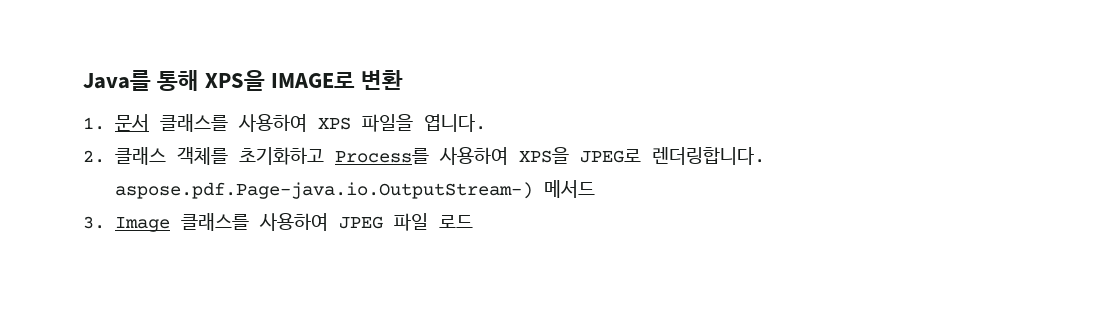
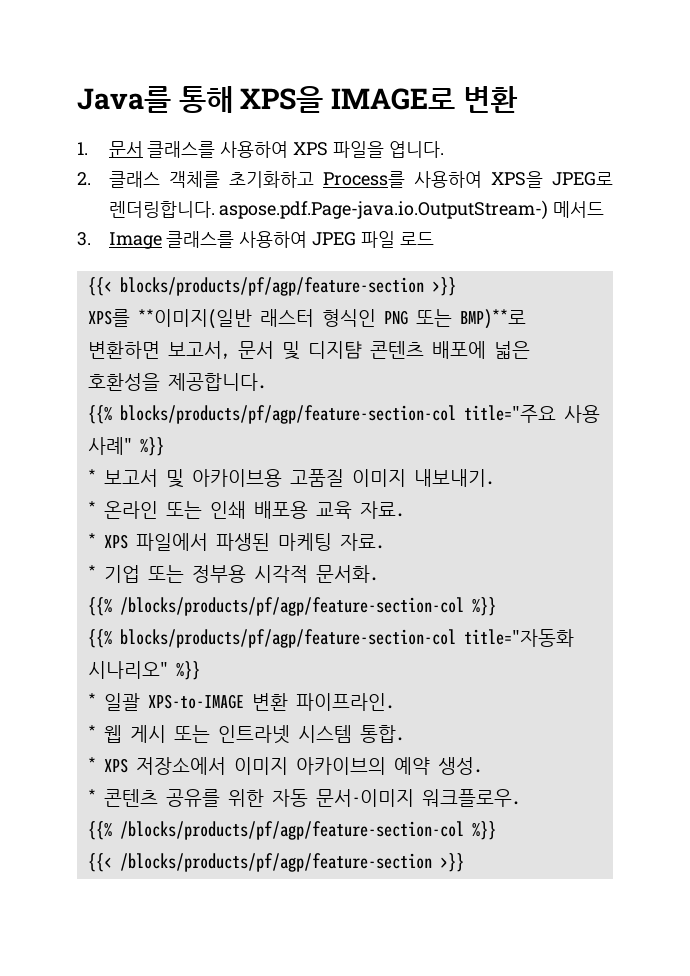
+ {{< blocks/products/pf/agp/feature-section >}}
+ XPS를 **이미지(일반 래스터 형식인 PNG 또는 BMP)**로 변환하면 보고서, 문서 및 디지턈 콘텐츠 배포에 넓은 호환성을 제공합니다.
+ {{% blocks/products/pf/agp/feature-section-col title="주요 사용 사례" %}}
+ * 보고서 및 아카이브용 고품질 이미지 내보내기.
+ * 온라인 또는 인쇄 배포용 교육 자료.
+ * XPS 파일에서 파생된 마케팅 자료.
+ * 기업 또는 정부용 시각적 문서화.
+ {{% /blocks/products/pf/agp/feature-section-col %}}
+ {{% blocks/products/pf/agp/feature-section-col title="자동화 시나리오" %}}
+ * 일괄 XPS-to-IMAGE 변환 파이프라인.
+ * 웹 게시 또는 인트라넷 시스템 통합.
+ * XPS 저장소에서 이미지 아카이브의 예약 생성.
+ * 콘텐츠 공유를 위한 자동 문서-이미지 워크플로우.
+ {{% /blocks/products/pf/agp/feature-section-col %}}
+ {{< /blocks/products/pf/agp/feature-section >}}

